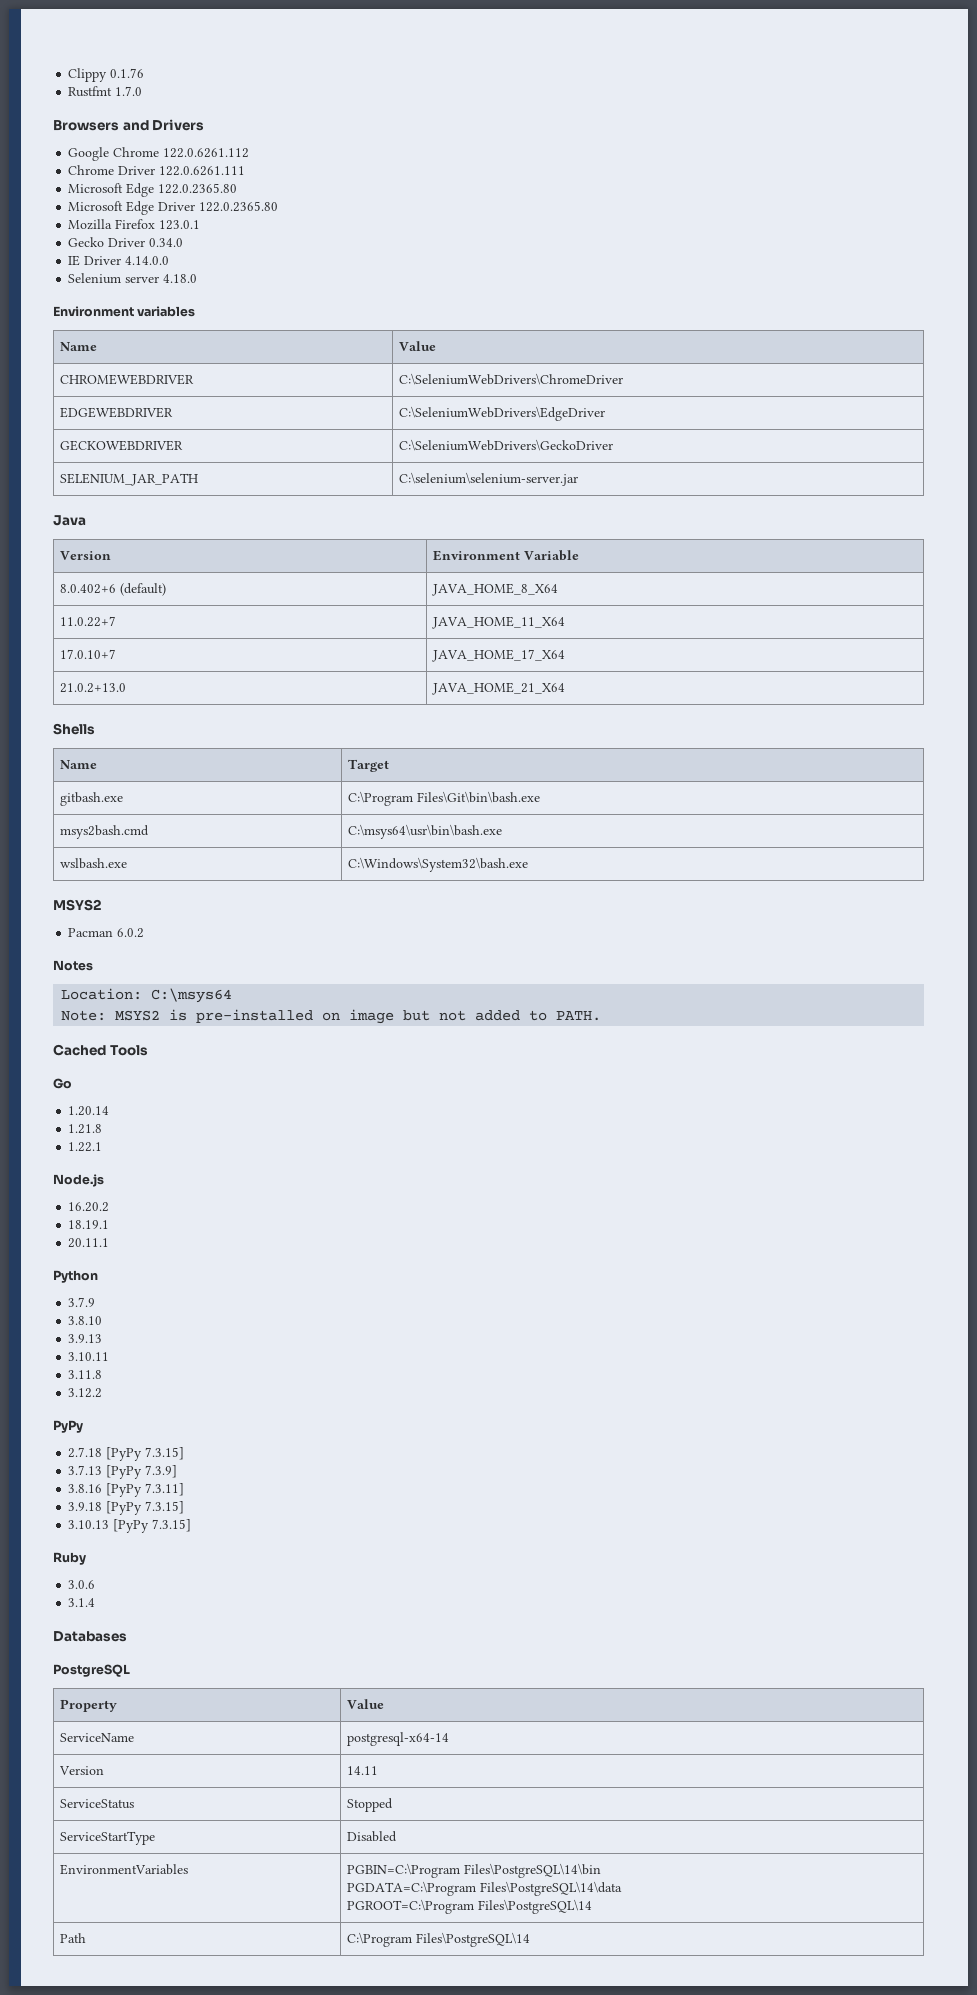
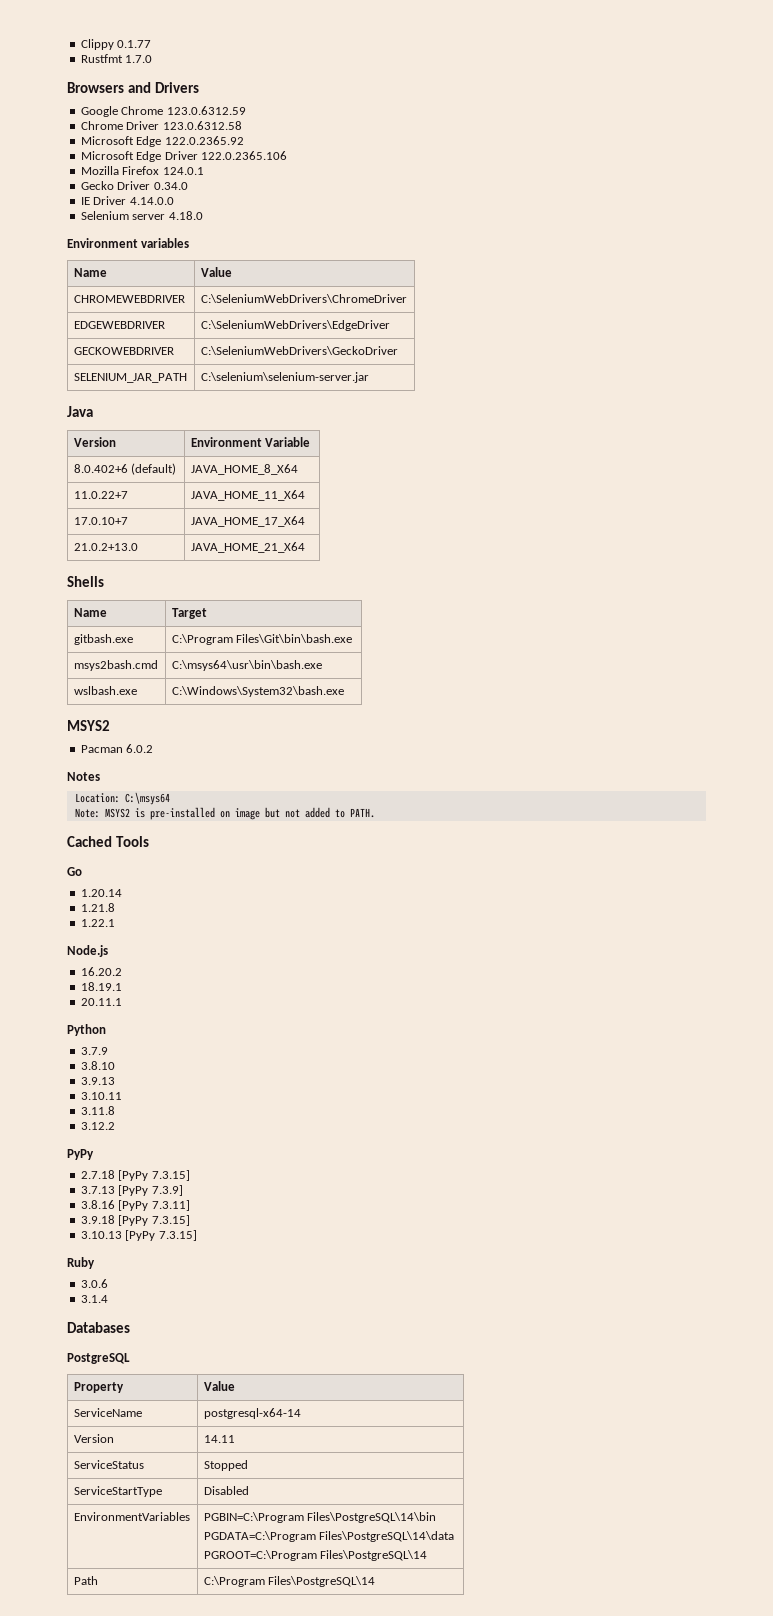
- Clippy 0.1.76
+ Clippy 0.1.77
- Google Chrome 122.0.6261.112
+ Google Chrome 123.0.6312.59
- Chrome Driver 122.0.6261.111
- Microsoft Edge 122.0.2365.80
+ Chrome Driver 123.0.6312.58
+ Microsoft Edge 122.0.2365.92
- Microsoft Edge Driver 122.0.2365.80
+ Microsoft Edge Driver 122.0.2365.106
- Mozilla Firefox 123.0.1
+ Mozilla Firefox 124.0.1

